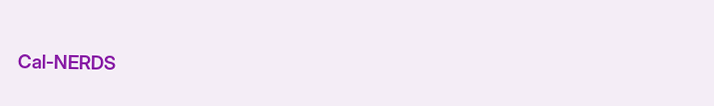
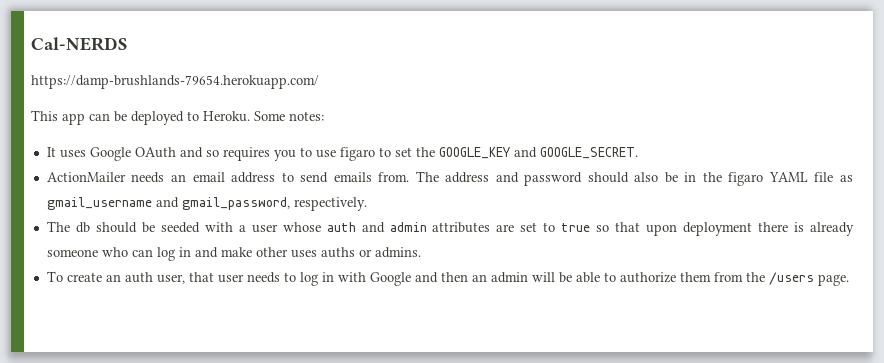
+ https://damp-brushlands-79654.herokuapp.com/
+ This app can be deployed to Heroku. Some notes:
+ It uses Google OAuth and so requires you to use figaro to set the GOOGLE_KEY and GOOGLE_SECRET.
+ ActionMailer needs an email address to send emails from. The address and password should also be in the figaro YAML file as gmail_username and gmail_password, respectively.
+ The db should be seeded with a user whose auth and admin attributes are set to true so that upon deployment there is already someone who can log in and make other uses auths or admins.
+ To create an auth user, that user needs to log in with Google and then an admin will be able to authorize them from the /users page.

